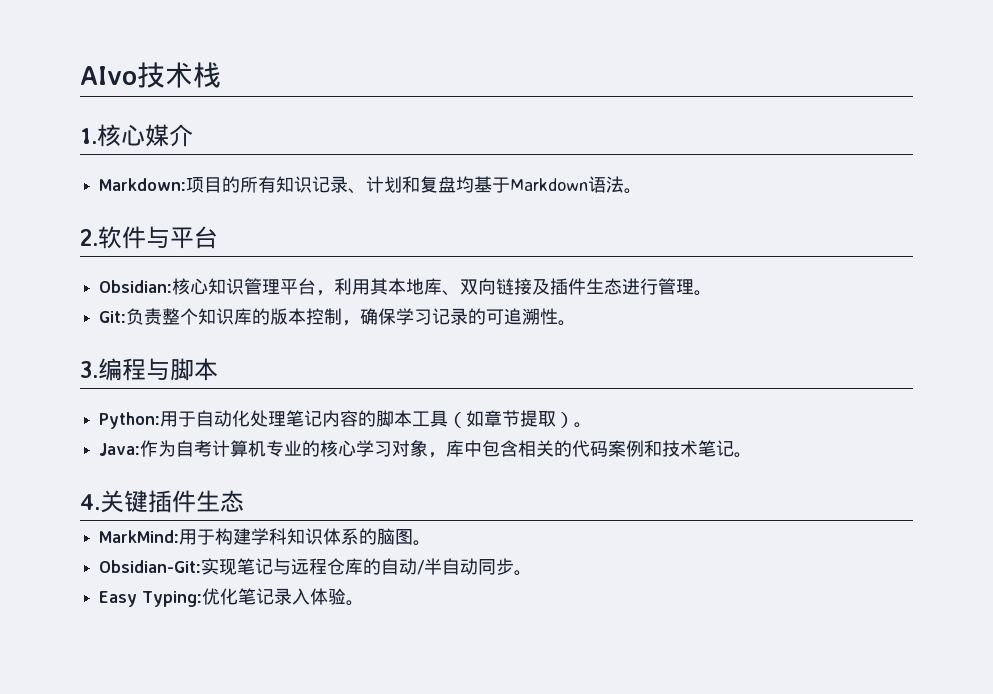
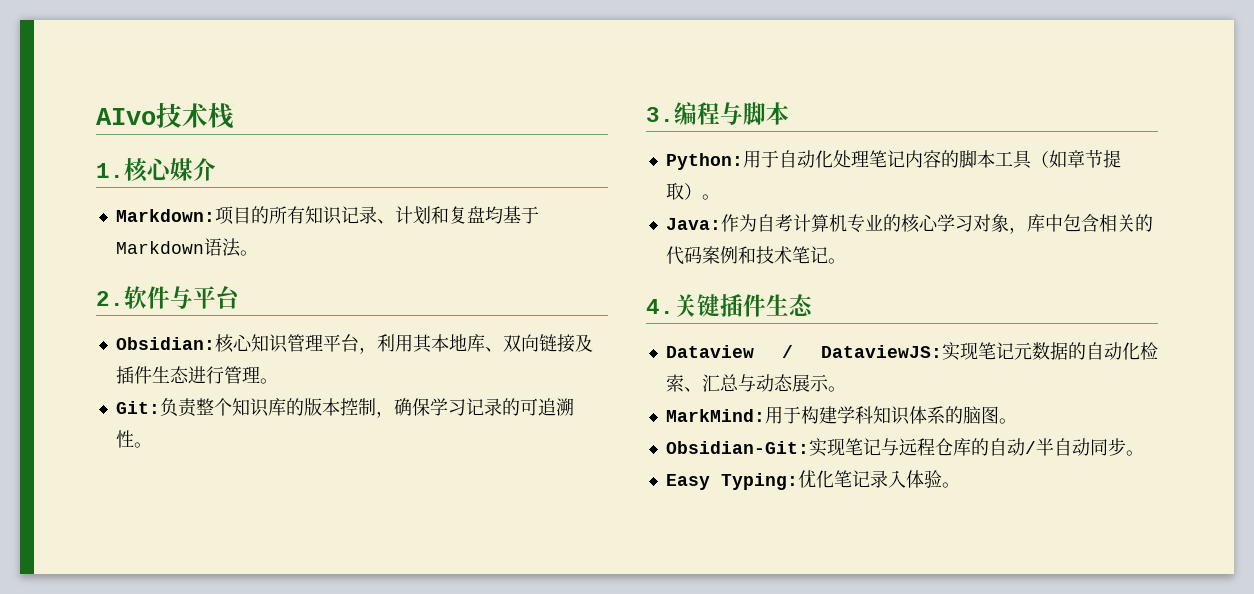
+ Dataview / DataviewJS:实现笔记元数据的自动化检索、汇总与动态展示。

